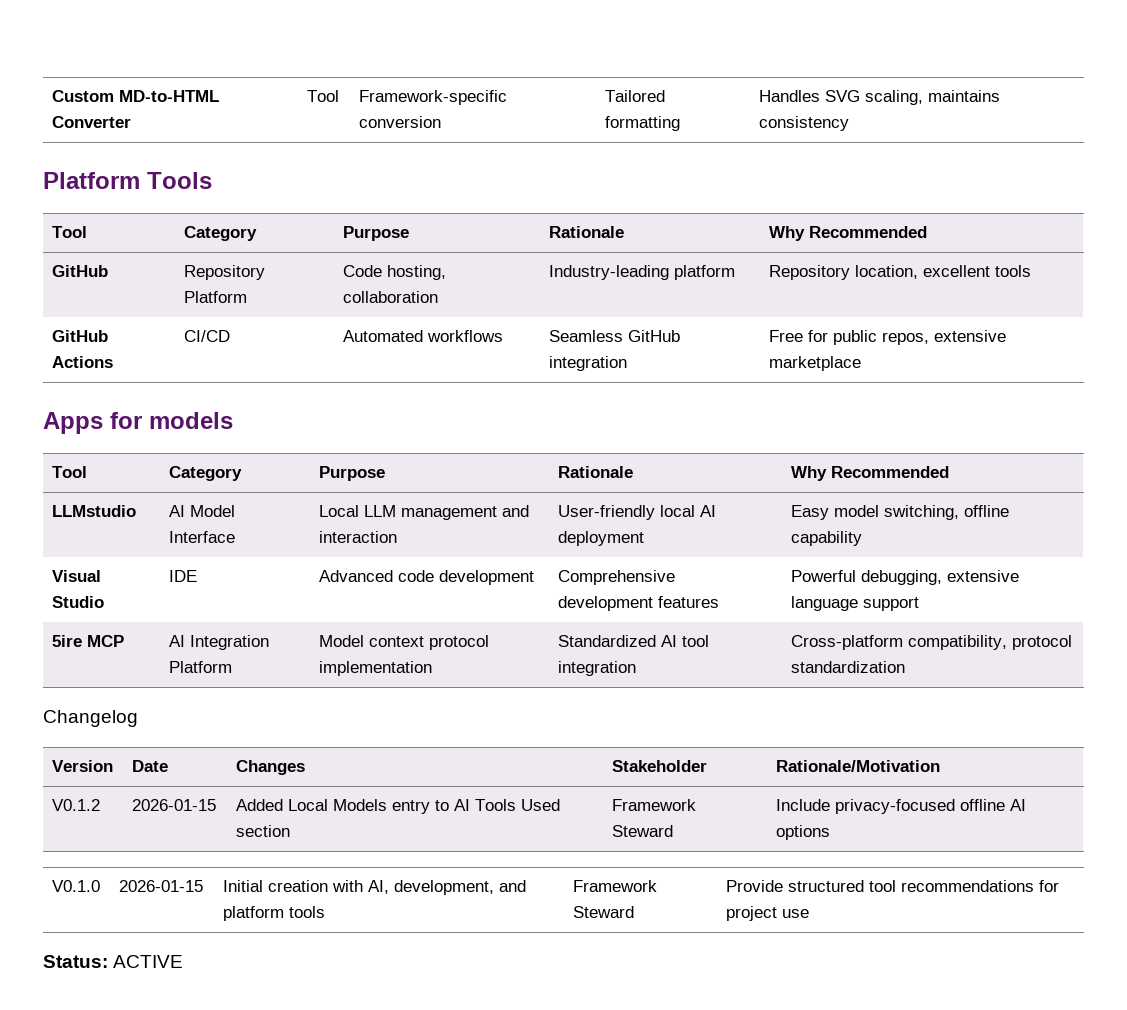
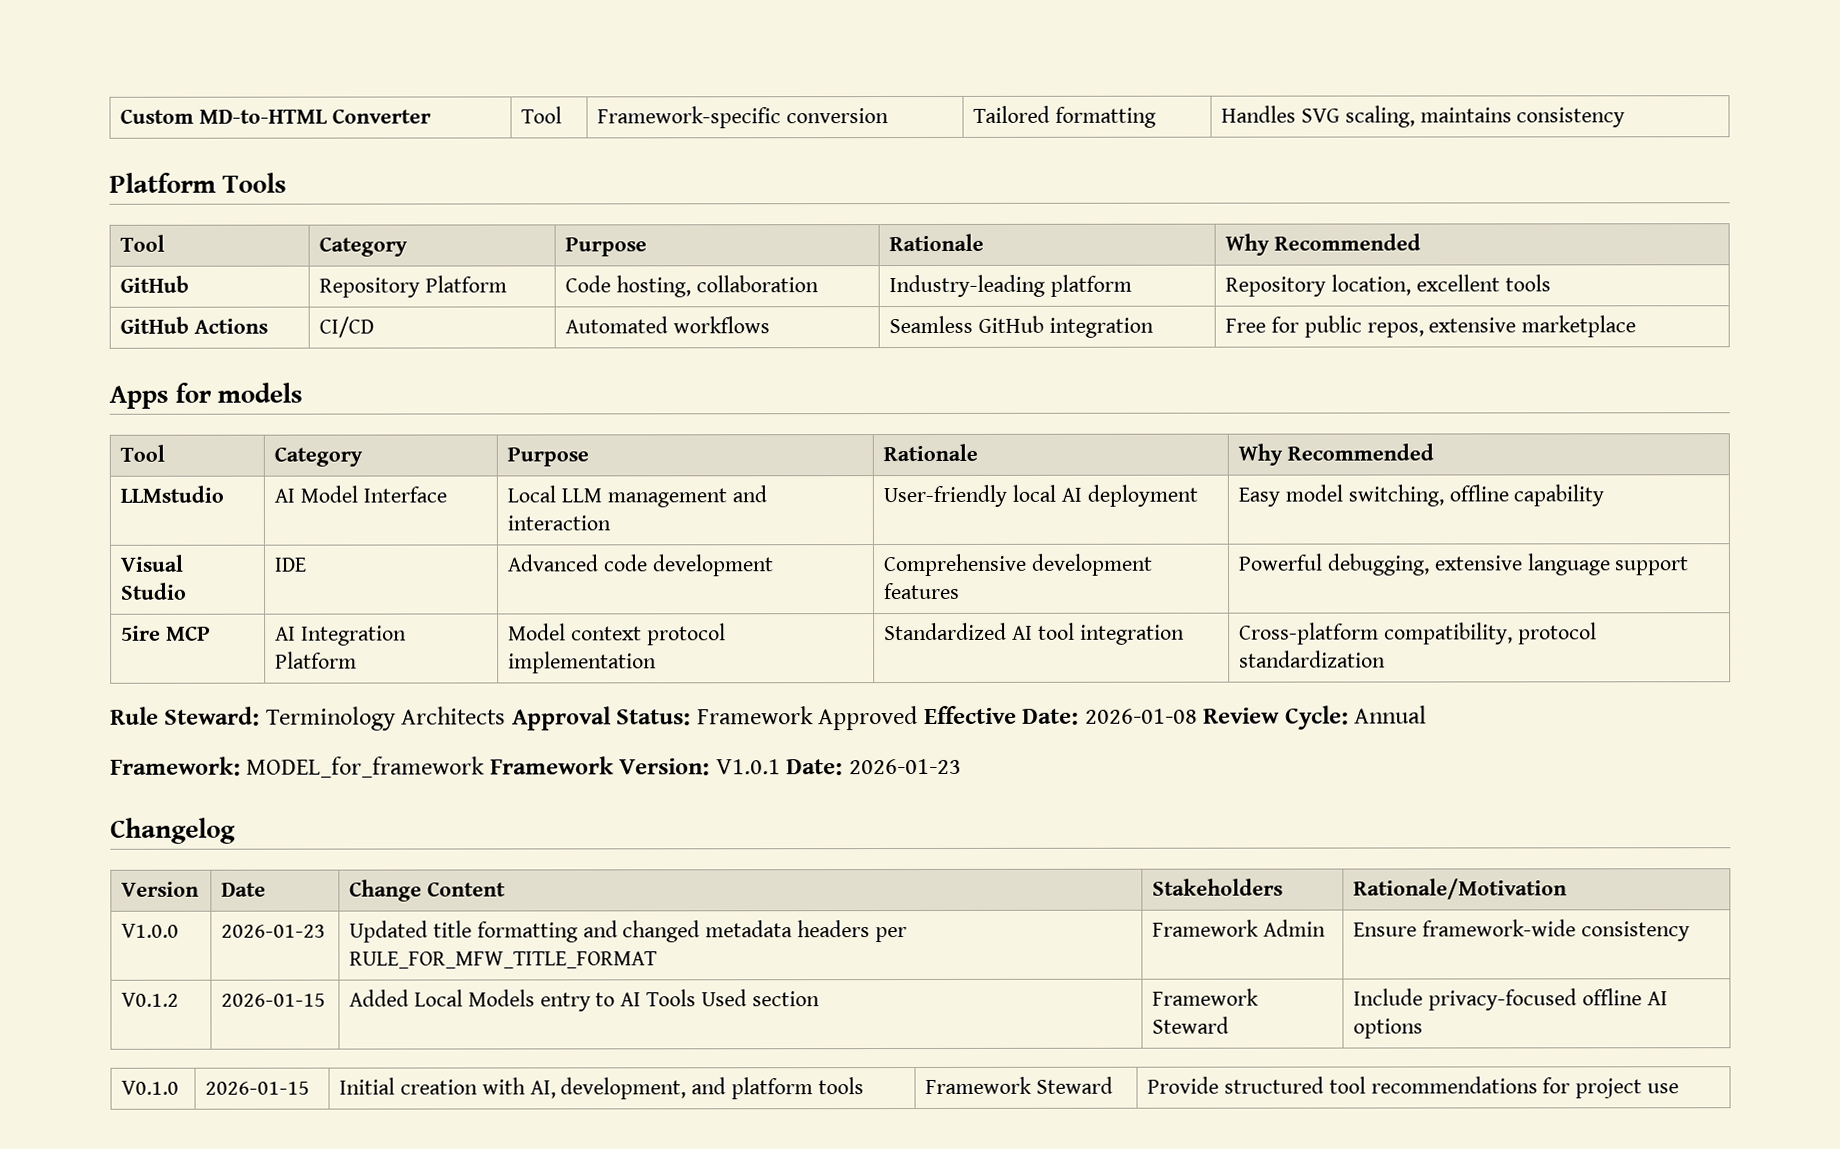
+ Rule Steward: Terminology Architects Approval Status: Framework Approved Effective Date: 2026-01-08 Review Cycle: Annual
+ Framework: MODEL_for_framework Framework Version: V1.0.1 Date: 2026-01-23
  Changelog
- Version | Date | Changes | Stakeholder | Rationale/Motivation
+ Version | Date | Change Content | Stakeholders | Rationale/Motivation
+ V1.0.0 | 2026-01-23 | Updated title formatting and changed metadata headers per RULE_FOR_MFW_TITLE_FORMAT | Framework Admin | Ensure framework-wide consistency
- Status: ACTIVE

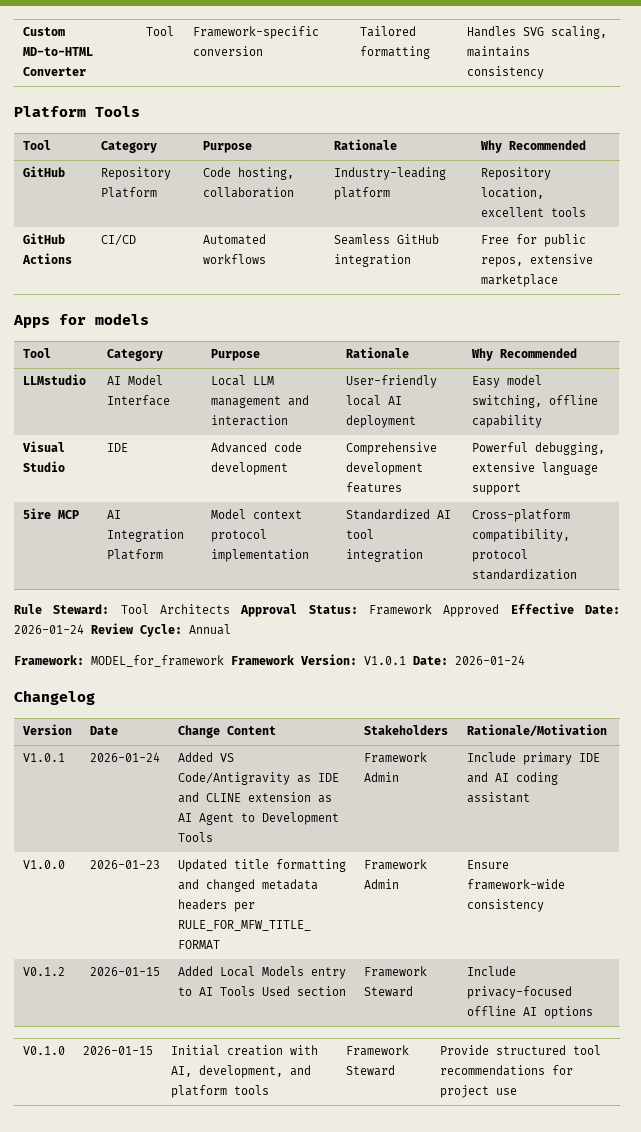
- Rule Steward: Terminology Architects Approval Status: Framework Approved Effective Date: 2026-01-08 Review Cycle: Annual
+ Rule Steward: Tool Architects Approval Status: Framework Approved Effective Date: 2026-01-24 Review Cycle: Annual
- Framework: MODEL_for_framework Framework Version: V1.0.1 Date: 2026-01-23
+ Framework: MODEL_for_framework Framework Version: V1.0.1 Date: 2026-01-24
+ V1.0.1 | 2026-01-24 | Added VS Code/Antigravity as IDE and CLINE extension as AI Agent to Development Tools | Framework Admin | Include primary IDE and AI coding assistant

